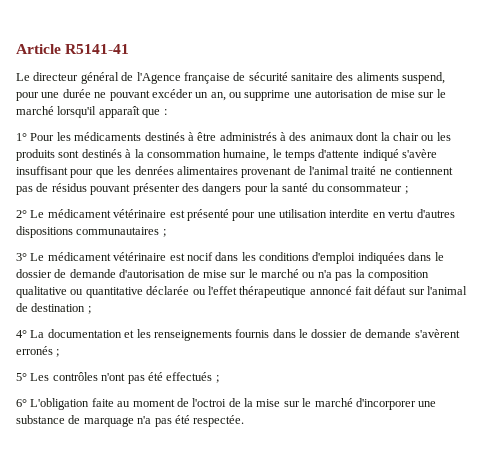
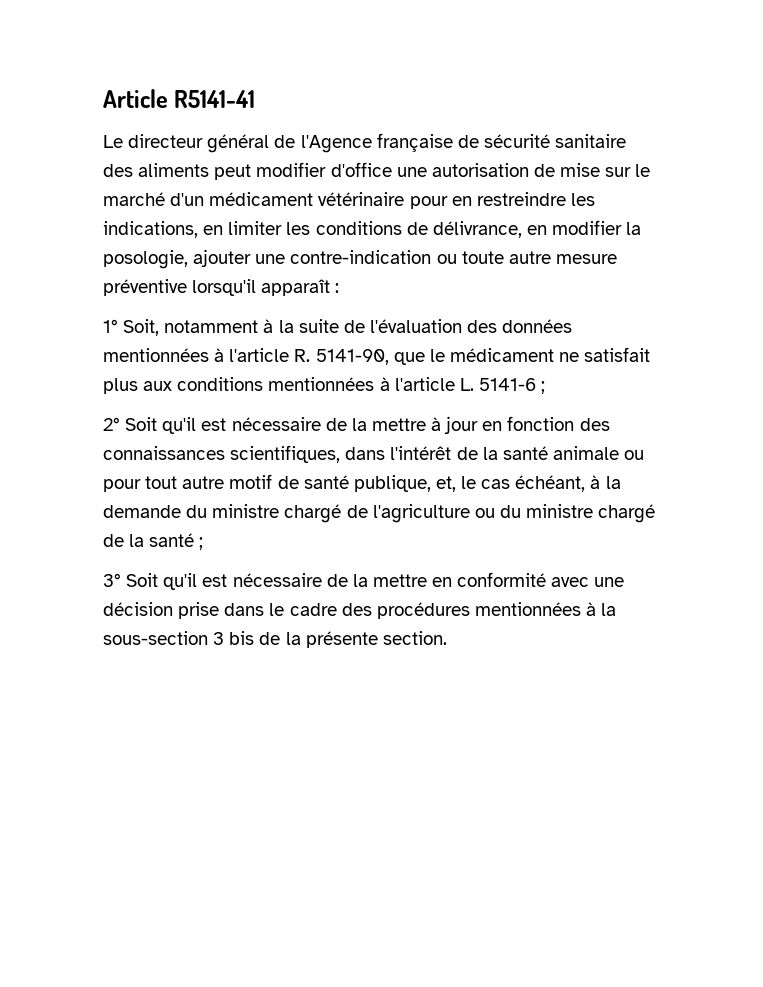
- Le directeur général de l'Agence française de sécurité sanitaire des aliments suspend, pour une durée ne pouvant excéder un an, ou supprime une autorisation de mise sur le marché lorsqu'il apparaît que :
+ Le directeur général de l'Agence française de sécurité sanitaire des aliments peut modifier d'office une autorisation de mise sur le marché d'un médicament vétérinaire pour en restreindre les indications, en limiter les conditions de délivrance, en modifier la posologie, ajouter une contre-indication ou toute autre mesure préventive lorsqu'il apparaît :
- 1° Pour les médicaments destinés à être administrés à des animaux dont la chair ou les produits sont destinés à la consommation humaine, le temps d'attente indiqué s'avère insuffisant pour que les denrées alimentaires provenant de l'animal traité ne contiennent pas de résidus pouvant présenter des dangers pour la santé du consommateur ;
- 2° Le médicament vétérinaire est présenté pour une utilisation interdite en vertu d'autres dispositions communautaires ;
- 3° Le médicament vétérinaire est nocif dans les conditions d'emploi indiquées dans le dossier de demande d'autorisation de mise sur le marché ou n'a pas la composition qualitative ou quantitative déclarée ou l'effet thérapeutique annoncé fait défaut sur l'animal de destination ;
- 4° La documentation et les renseignements fournis dans le dossier de demande s'avèrent erronés ;
- 5° Les contrôles n'ont pas été effectués ;
- 6° L'obligation faite au moment de l'octroi de la mise sur le marché d'incorporer une substance de marquage n'a pas été respectée.
+ 1° Soit, notamment à la suite de l'évaluation des données mentionnées à l'article R. 5141-90, que le médicament ne satisfait plus aux conditions mentionnées à l'article L. 5141-6 ;
+ 2° Soit qu'il est nécessaire de la mettre à jour en fonction des connaissances scientifiques, dans l'intérêt de la santé animale ou pour tout autre motif de santé publique, et, le cas échéant, à la demande du ministre chargé de l'agriculture ou du ministre chargé de la santé ;
+ 3° Soit qu'il est nécessaire de la mettre en conformité avec une décision prise dans le cadre des procédures mentionnées à la sous-section 3 bis de la présente section.

